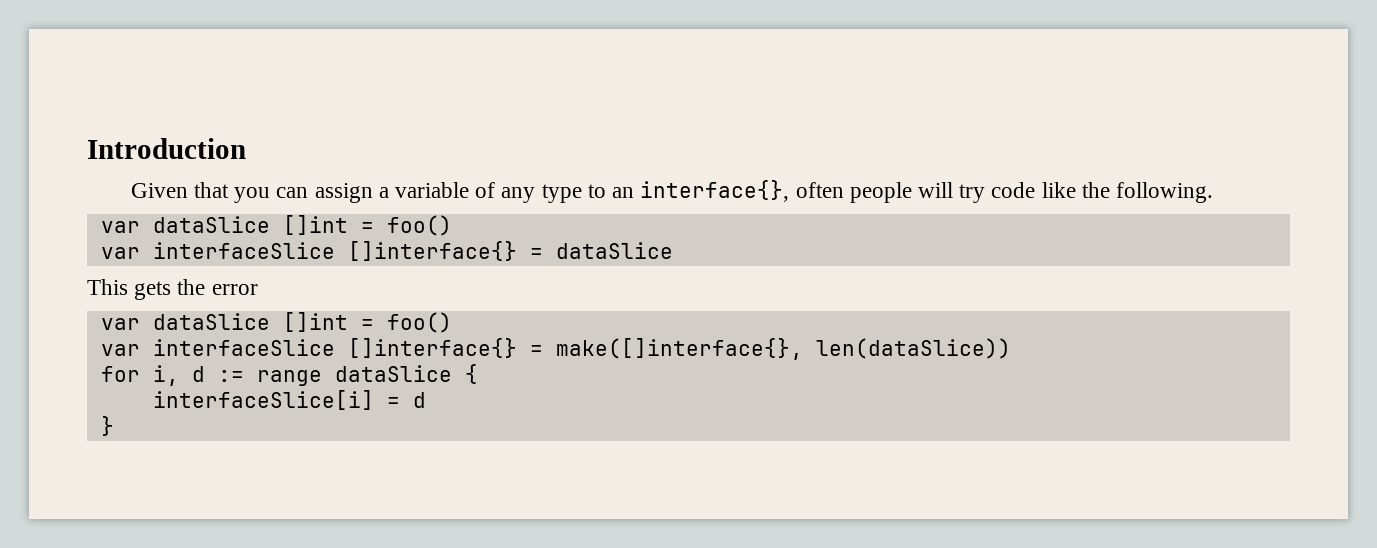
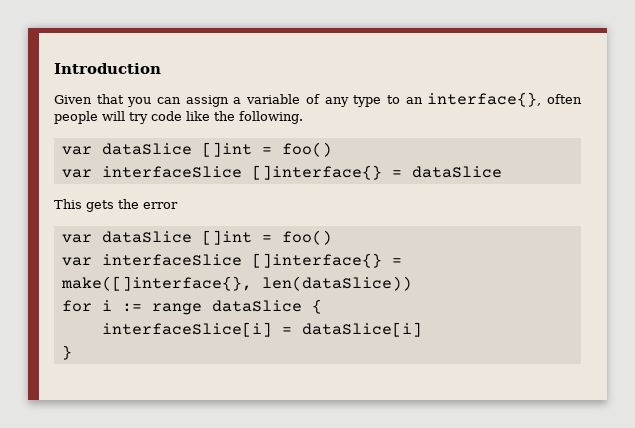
- for i, d := range dataSlice {
+ for i := range dataSlice {
- interfaceSlice[i] = d
+ interfaceSlice[i] = dataSlice[i]

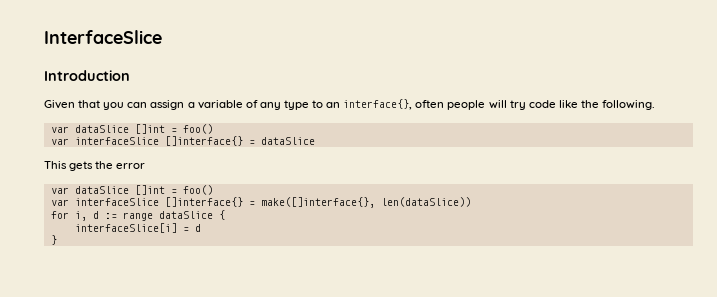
+ InterfaceSlice
- for i := range dataSlice {
+ for i, d := range dataSlice {
- interfaceSlice[i] = dataSlice[i]
+ interfaceSlice[i] = d

